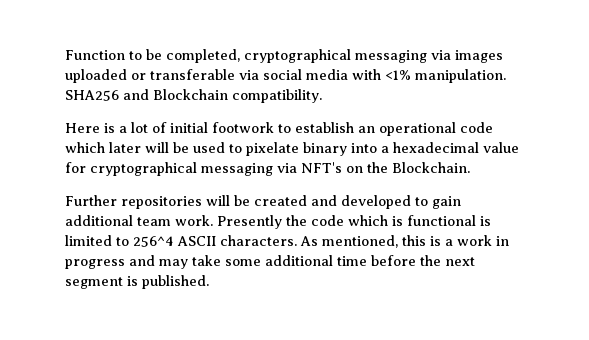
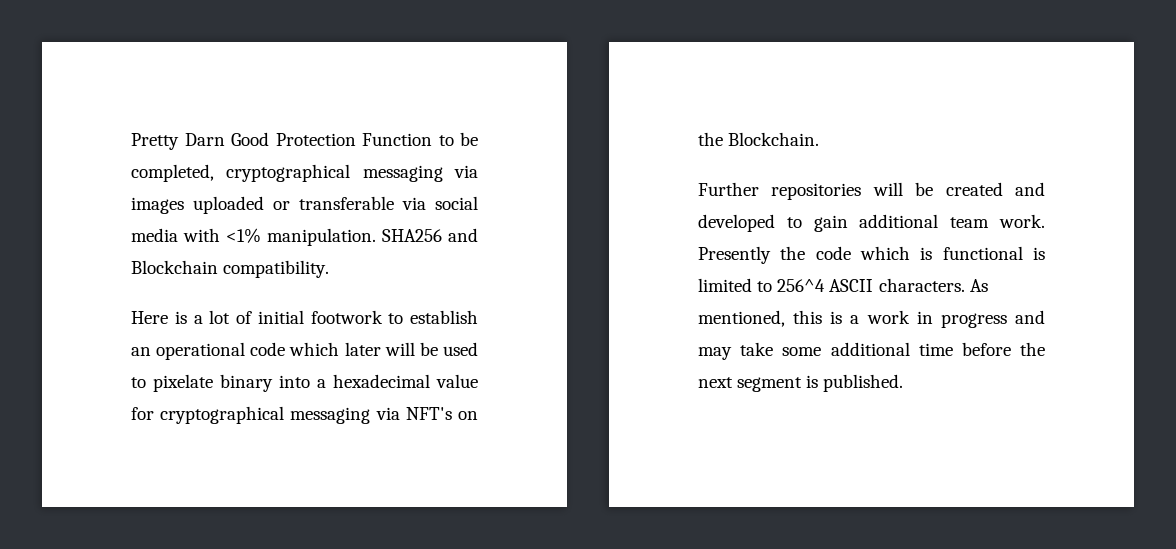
- Function to be completed, cryptographical messaging via images uploaded or transferable via social media with <1% manipulation.
+ Pretty Darn Good Protection Function to be completed, cryptographical messaging via images uploaded or transferable via social media with <1% manipulation.

